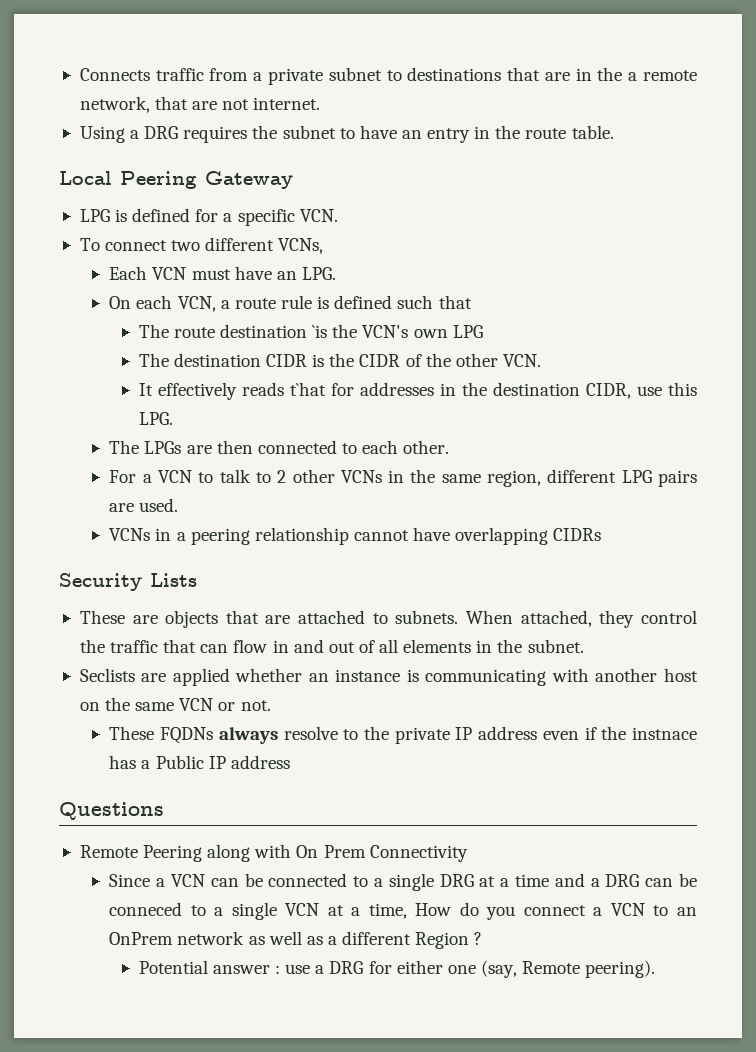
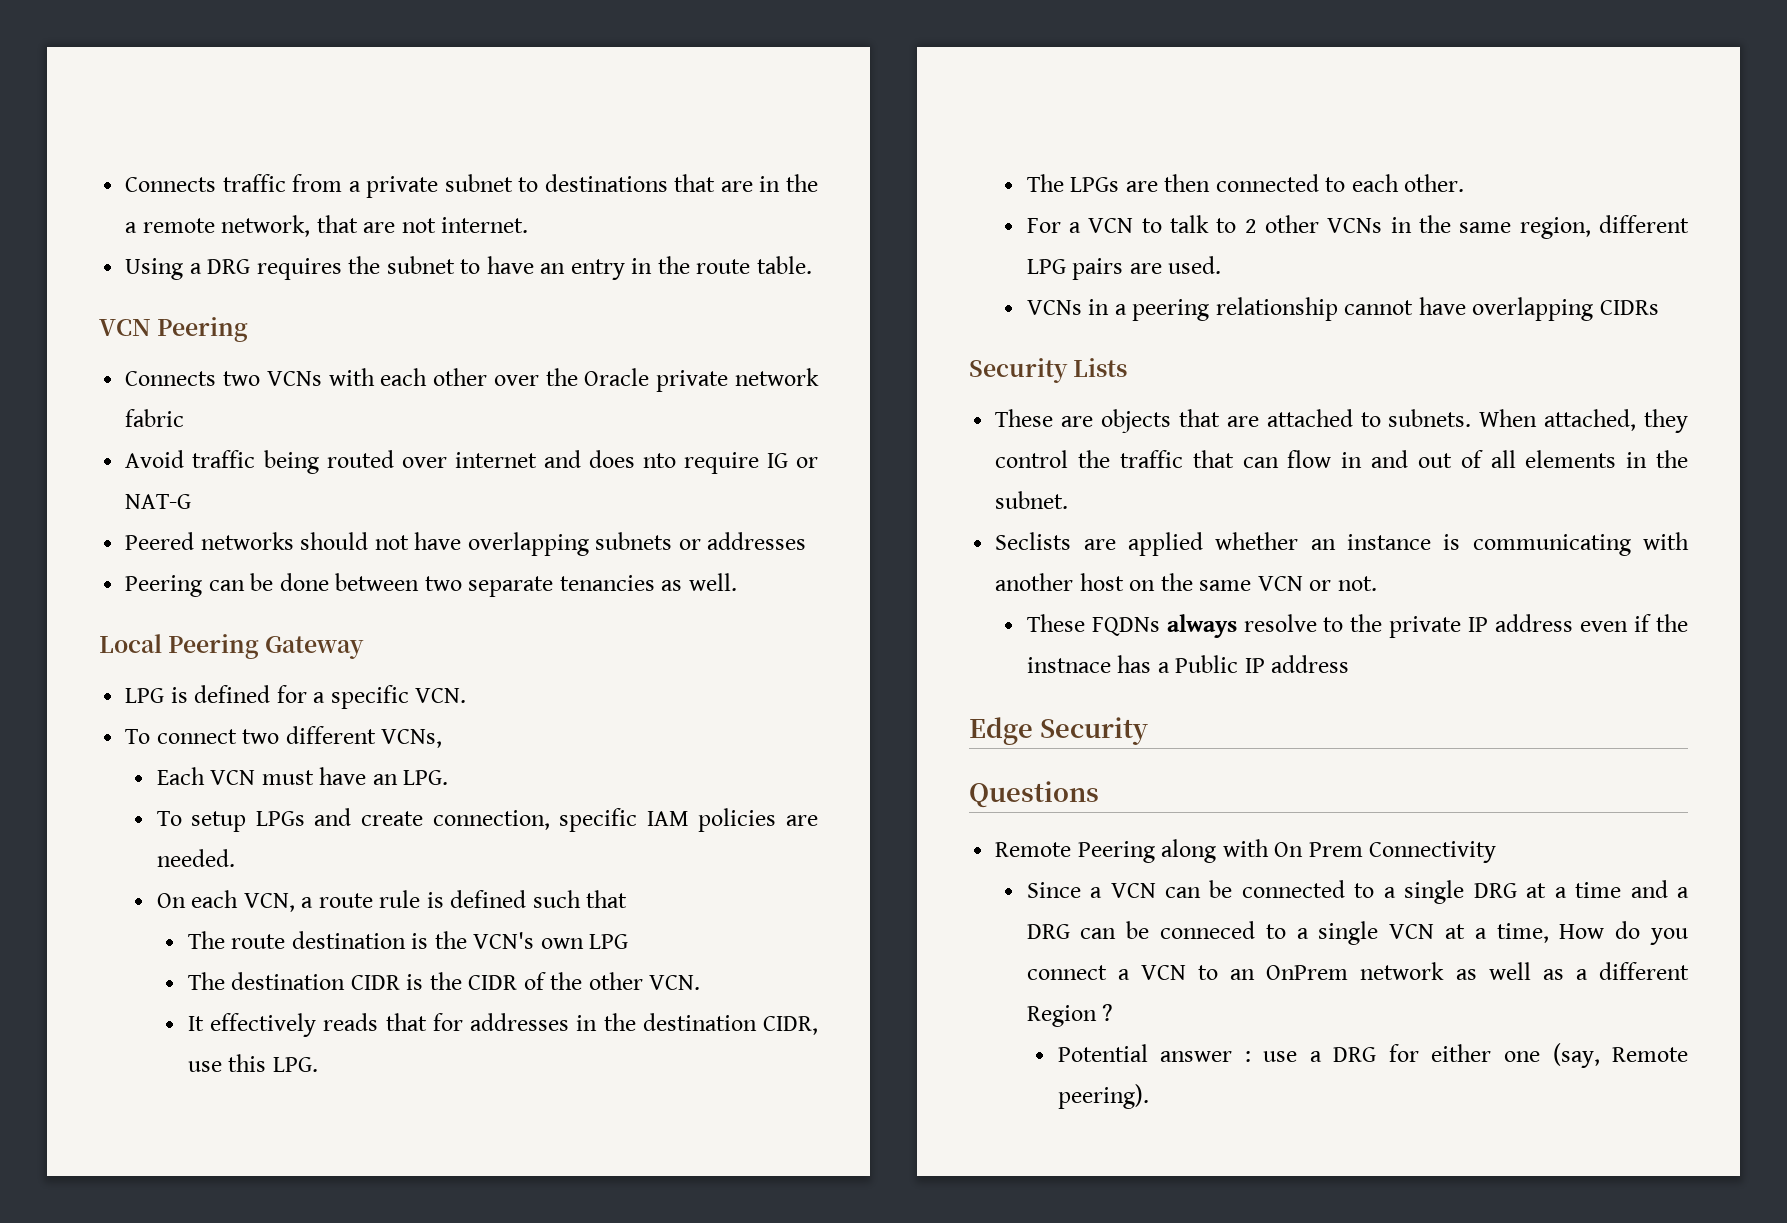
+ VCN Peering
+ Connects two VCNs with each other over the Oracle private network fabric
+ Avoid traffic being routed over internet and does nto require IG or NAT-G
+ Peered networks should not have overlapping subnets or addresses
+ Peering can be done between two separate tenancies as well.
+ To setup LPGs and create connection, specific IAM policies are needed.
- The route destination `is the VCN's own LPG
+ The route destination is the VCN's own LPG
- It effectively reads t`hat for addresses in the destination CIDR, use this LPG.
+ It effectively reads that for addresses in the destination CIDR, use this LPG.
+ Edge Security

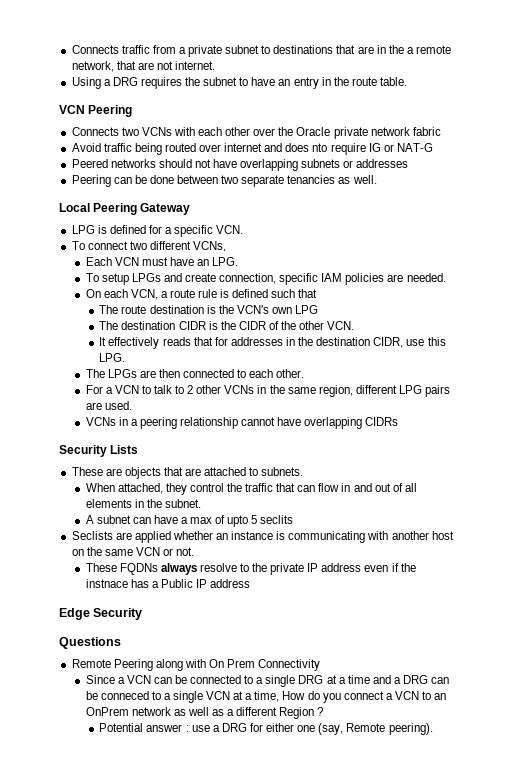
- These are objects that are attached to subnets. When attached, they control the traffic that can flow in and out of all elements in the subnet.
+ These are objects that are attached to subnets.
+ When attached, they control the traffic that can flow in and out of all elements in the subnet.
+ A subnet can have a max of upto 5 seclits

